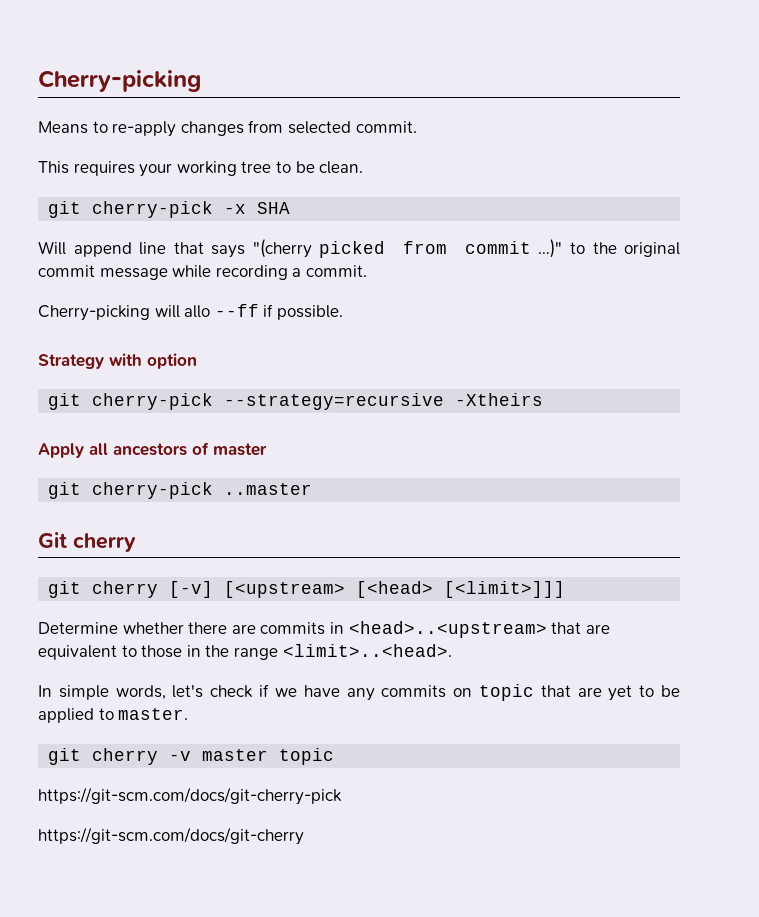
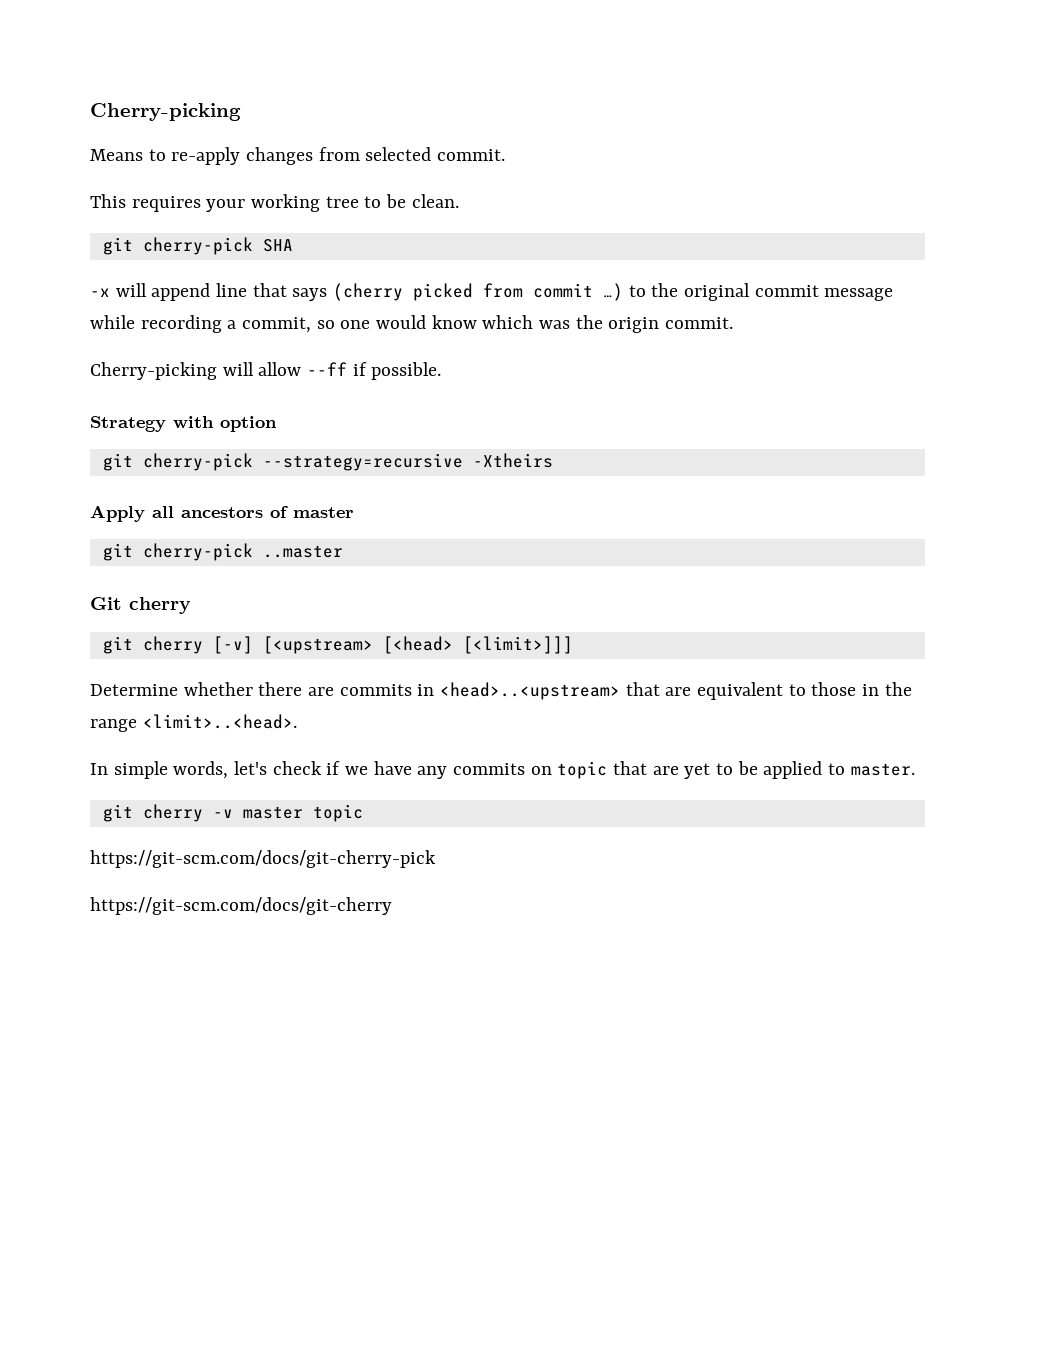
- git cherry-pick -x SHA
+ git cherry-pick SHA
- Will append line that says "(cherry picked from commit …)" to the original commit message while recording a commit.
+ -x will append line that says (cherry picked from commit …) to the original commit message while recording a commit, so one would know which was the origin commit.
- Cherry-picking will allo --ff if possible.
+ Cherry-picking will allow --ff if possible.

